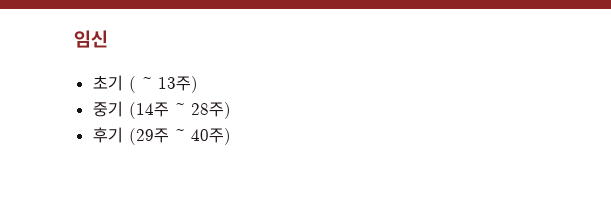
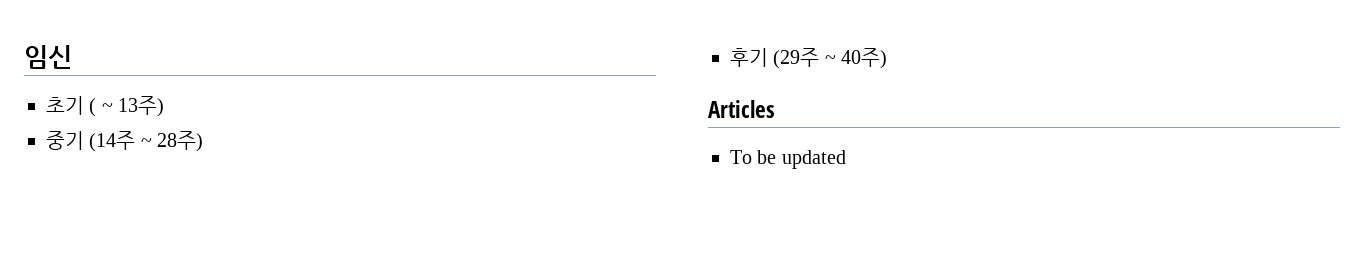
+ Articles
+ To be updated

